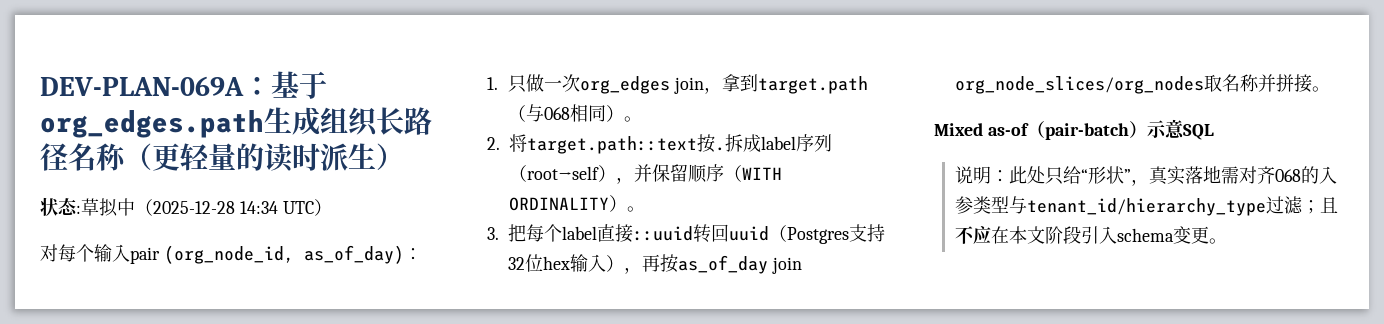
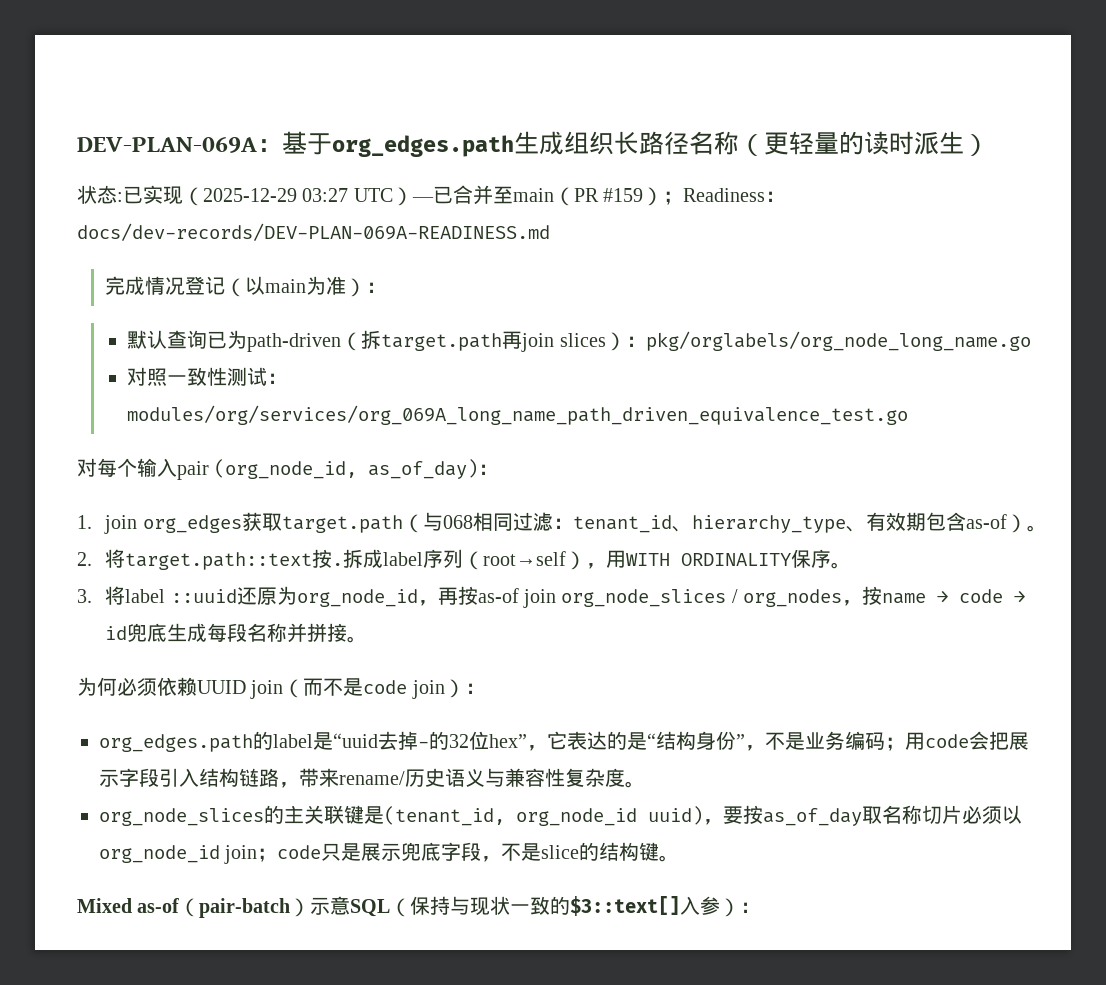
- 状态:草拟中（2025-12-28 14:34 UTC）
+ 状态:已实现（2025-12-29 03:27 UTC）—已合并至main（PR #159）；Readiness：docs/dev-records/DEV-PLAN-069A-READINESS.md
+ 完成情况登记（以main为准）：
+ 默认查询已为path-driven（拆target.path再join slices）：pkg/orglabels/org_node_long_name.go
+ 对照一致性测试：modules/org/services/org_069A_long_name_path_driven_equivalence_test.go
- 1.只做一次org_edges join，拿到target.path（与068相同）。
+ 1. join org_edges获取target.path（与068相同过滤：tenant_id、hierarchy_type、有效期包含as-of）。
- 拆成label序列（root→self），并保留顺序（WITH ORDINALITY）。
+ 拆成label序列（root→self），用WITH ORDINALITY保序。
- 3.把每个label直接::uuid转回uuid（Postgres支持32位hex输入），再按as_of_day join org_node_slices/org_nodes取名称并拼接。
+ 3.将label ::uuid还原为org_node_id，再按as-of join org_node_slices / org_nodes，按name → code → id兜底生成每段名称并拼接。
+ 为何必须依赖UUID join（而不是code join）：
+ org_edges.path的label是“uuid去掉-的32位hex”，它表达的是“结构身份”，不是业务编码；用code会把展示字段引入结构链路，带来rename/历史语义与兼容性复杂度。
+ org_node_slices的主关联键是(tenant_id, org_node_id uuid)，要按as_of_day取名称切片必须以org_node_id join；code只是展示兜底字段，不是slice的结构键。
- Mixed as-of（pair-batch）示意SQL
- 说明：此处只给“形状”，真实落地需对齐068的入参类型与tenant_id/hierarchy_type过滤；且不应在本文阶段引入schema变更。
+ Mixed as-of（pair-batch）示意SQL（保持与现状一致的$3::text[]入参）：

